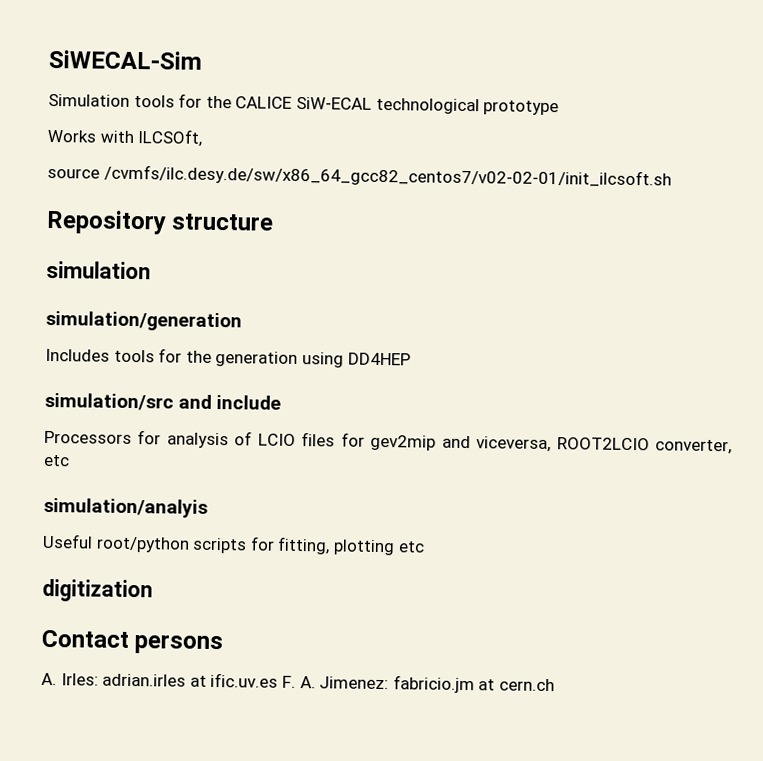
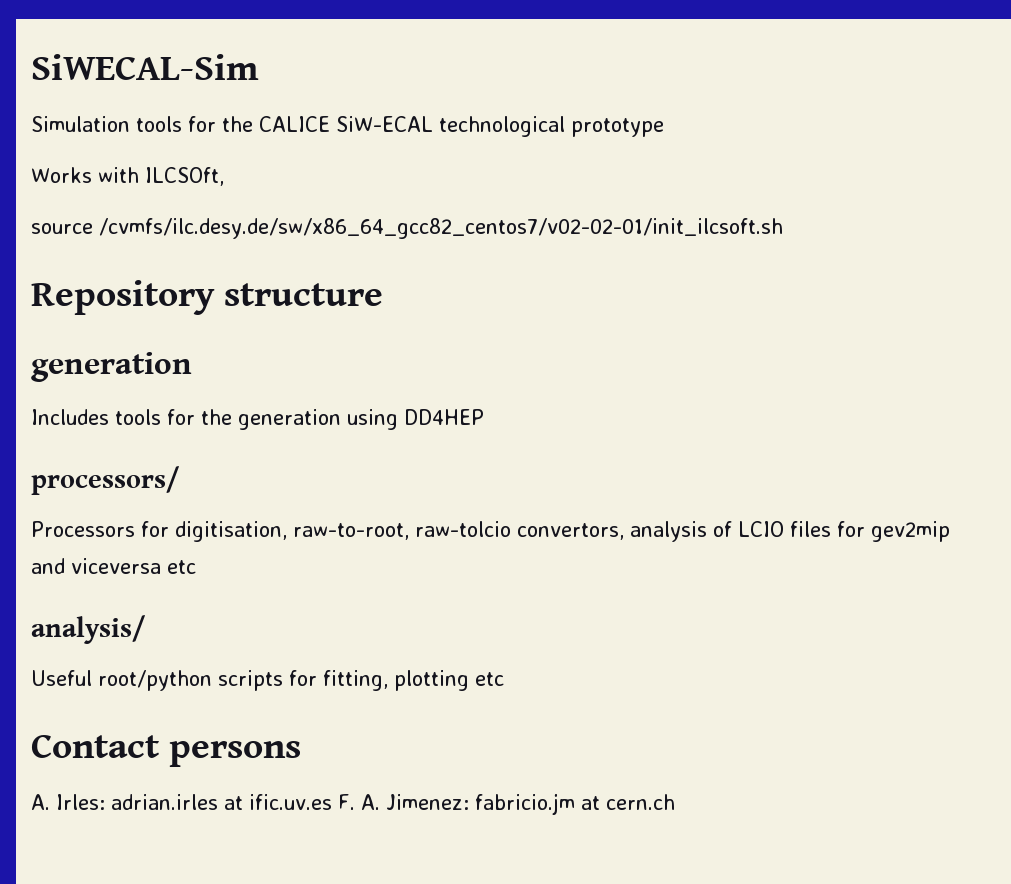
  Repository structure
- simulation
- simulation/generation
+ generation
- simulation/src and include
+ processors/
- Processors for analysis of LCIO files for gev2mip and viceversa, ROOT2LCIO converter, etc
- simulation/analyis
+ Processors for digitisation, raw-to-root, raw-tolcio convertors, analysis of LCIO files for gev2mip and viceversa etc
+ analysis/
- digitization

